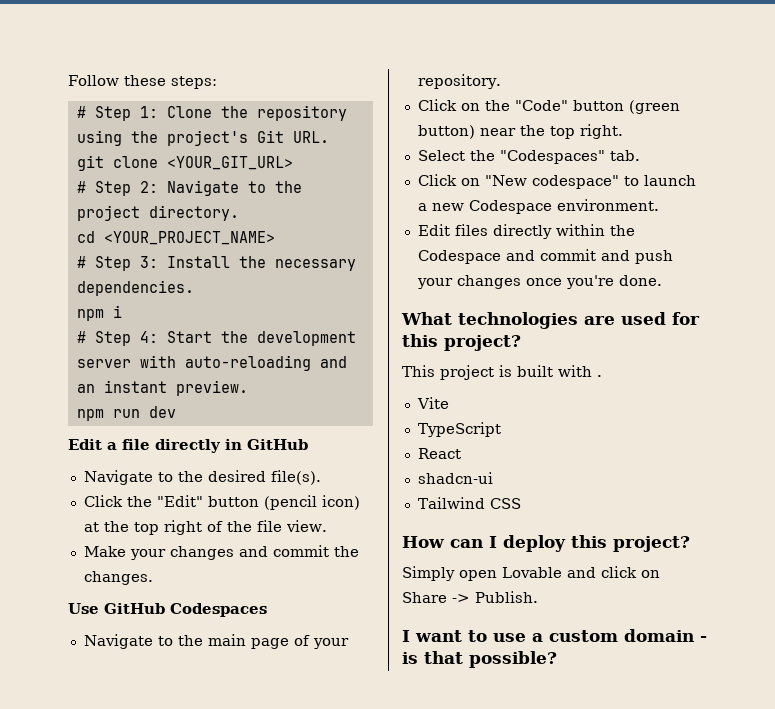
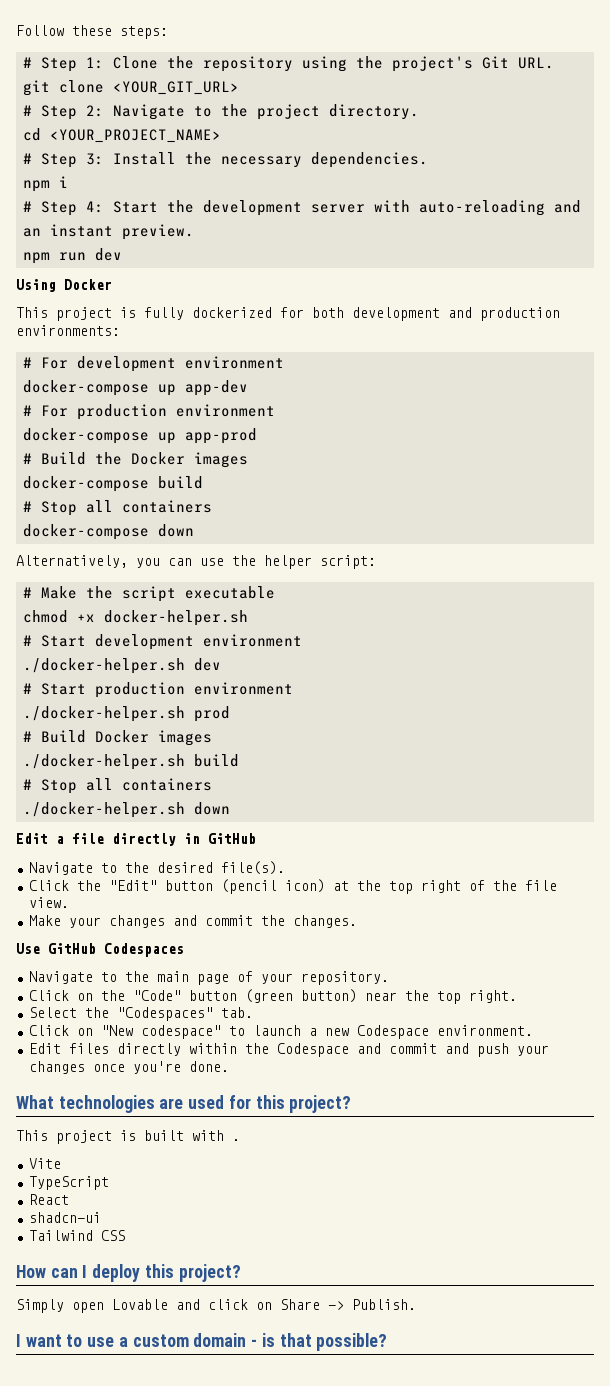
+ Using Docker
+ This project is fully dockerized for both development and production environments:
+ # For development environment
+ docker-compose up app-dev
+ # For production environment
+ docker-compose up app-prod
+ # Build the Docker images
+ docker-compose build
+ # Stop all containers
+ docker-compose down
+ Alternatively, you can use the helper script:
+ # Make the script executable
+ chmod +x docker-helper.sh
+ # Start development environment
+ ./docker-helper.sh dev
+ # Start production environment
+ ./docker-helper.sh prod
+ # Build Docker images
+ ./docker-helper.sh build
+ # Stop all containers
+ ./docker-helper.sh down

